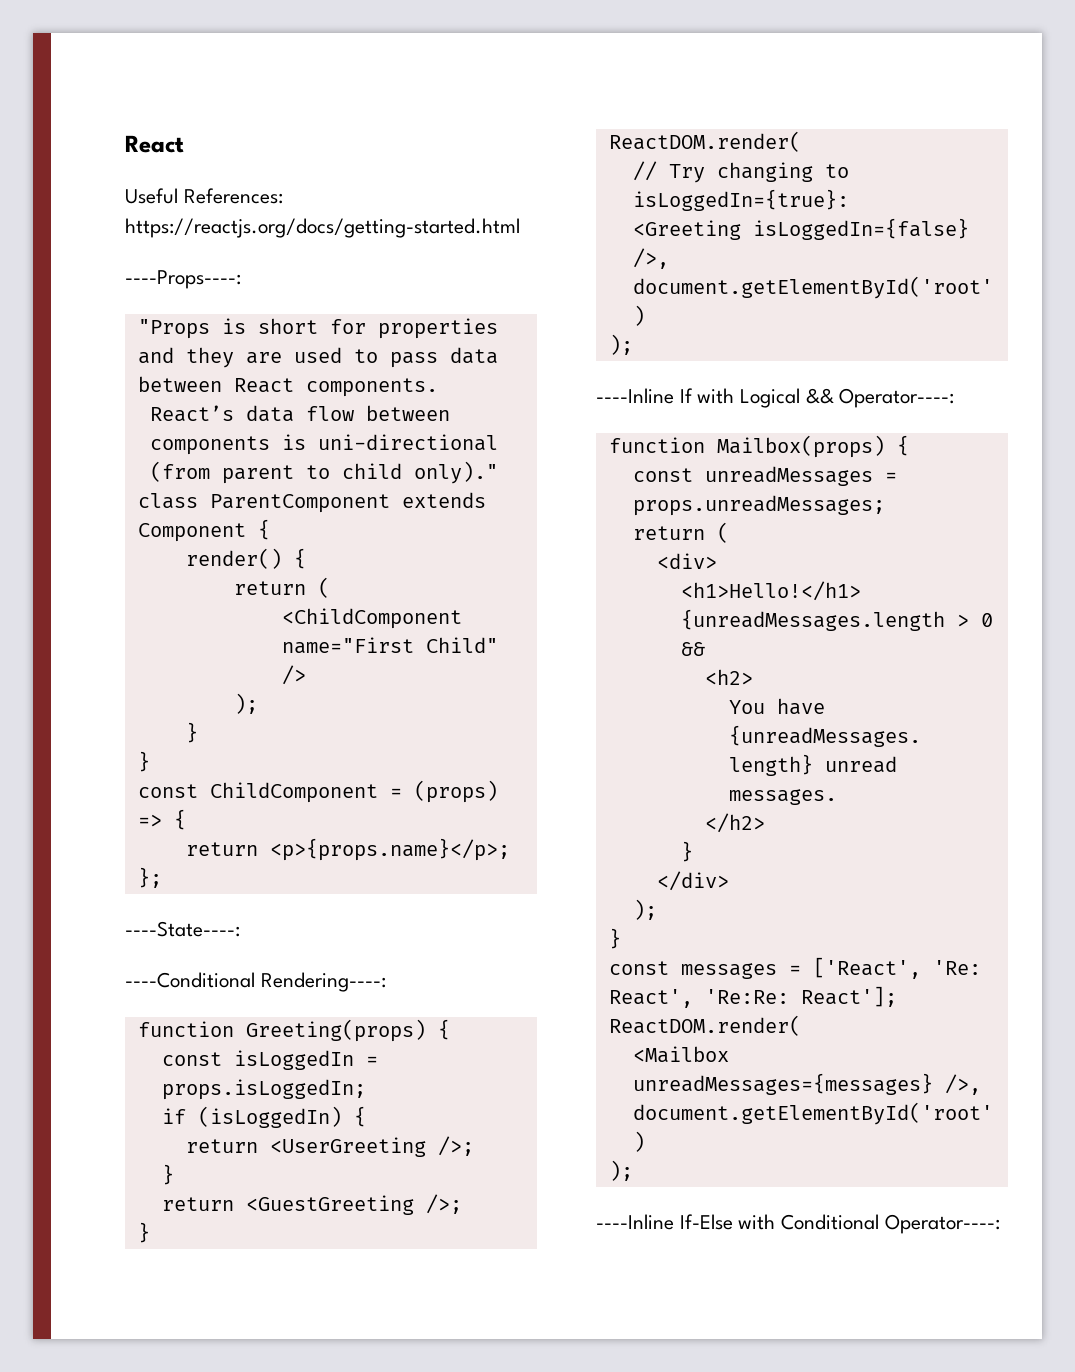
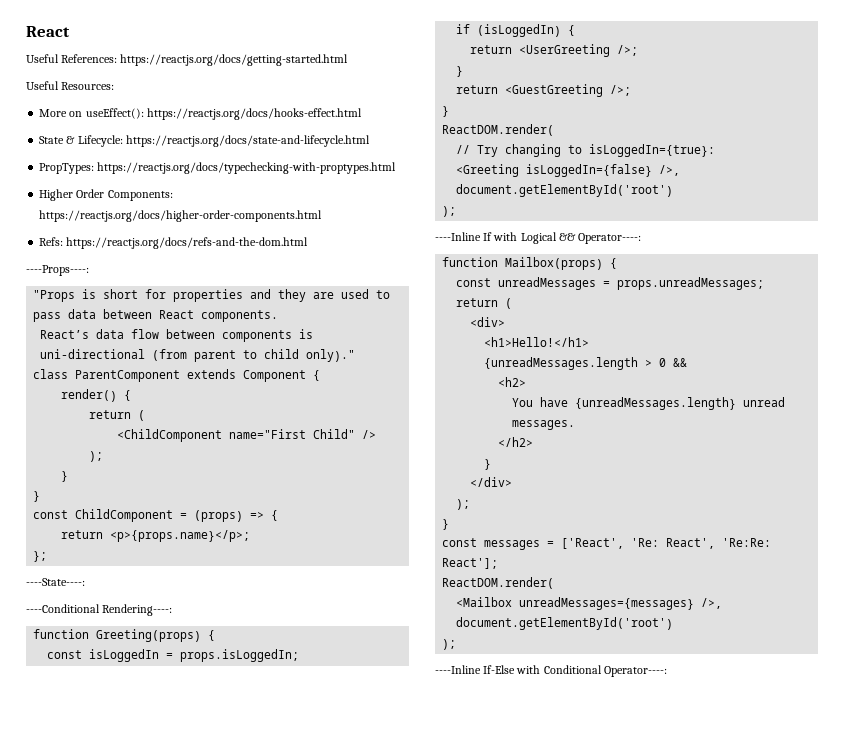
+ Useful Resources:
+ More on useEffect(): https://reactjs.org/docs/hooks-effect.html
+ State & Lifecycle: https://reactjs.org/docs/state-and-lifecycle.html
+ PropTypes: https://reactjs.org/docs/typechecking-with-proptypes.html
+ Higher Order Components: https://reactjs.org/docs/higher-order-components.html
+ Refs: https://reactjs.org/docs/refs-and-the-dom.html

